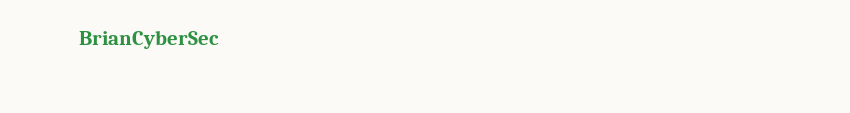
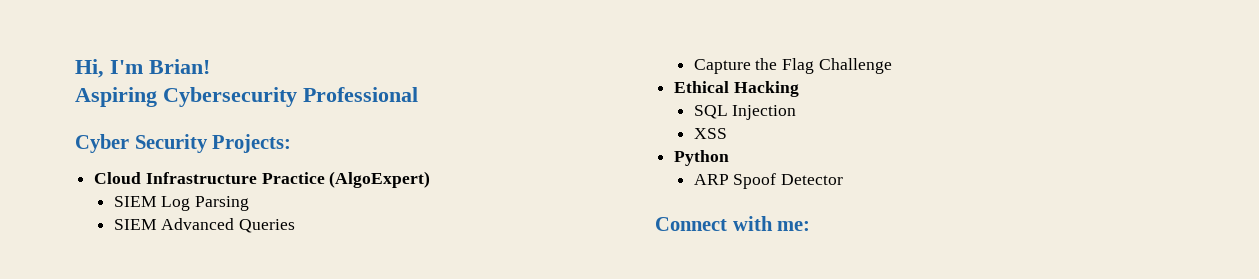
- BrianCyberSec
+ Hi, I'm Brian!
+ Aspiring Cybersecurity Professional
+ Cyber Security Projects:
+ Cloud Infrastructure Practice (AlgoExpert)
+ SIEM Log Parsing
+ SIEM Advanced Queries
+ Capture the Flag Challenge
+ Ethical Hacking
+ SQL Injection
+ XSS
+ Python
+ ARP Spoof Detector
+ Connect with me:

